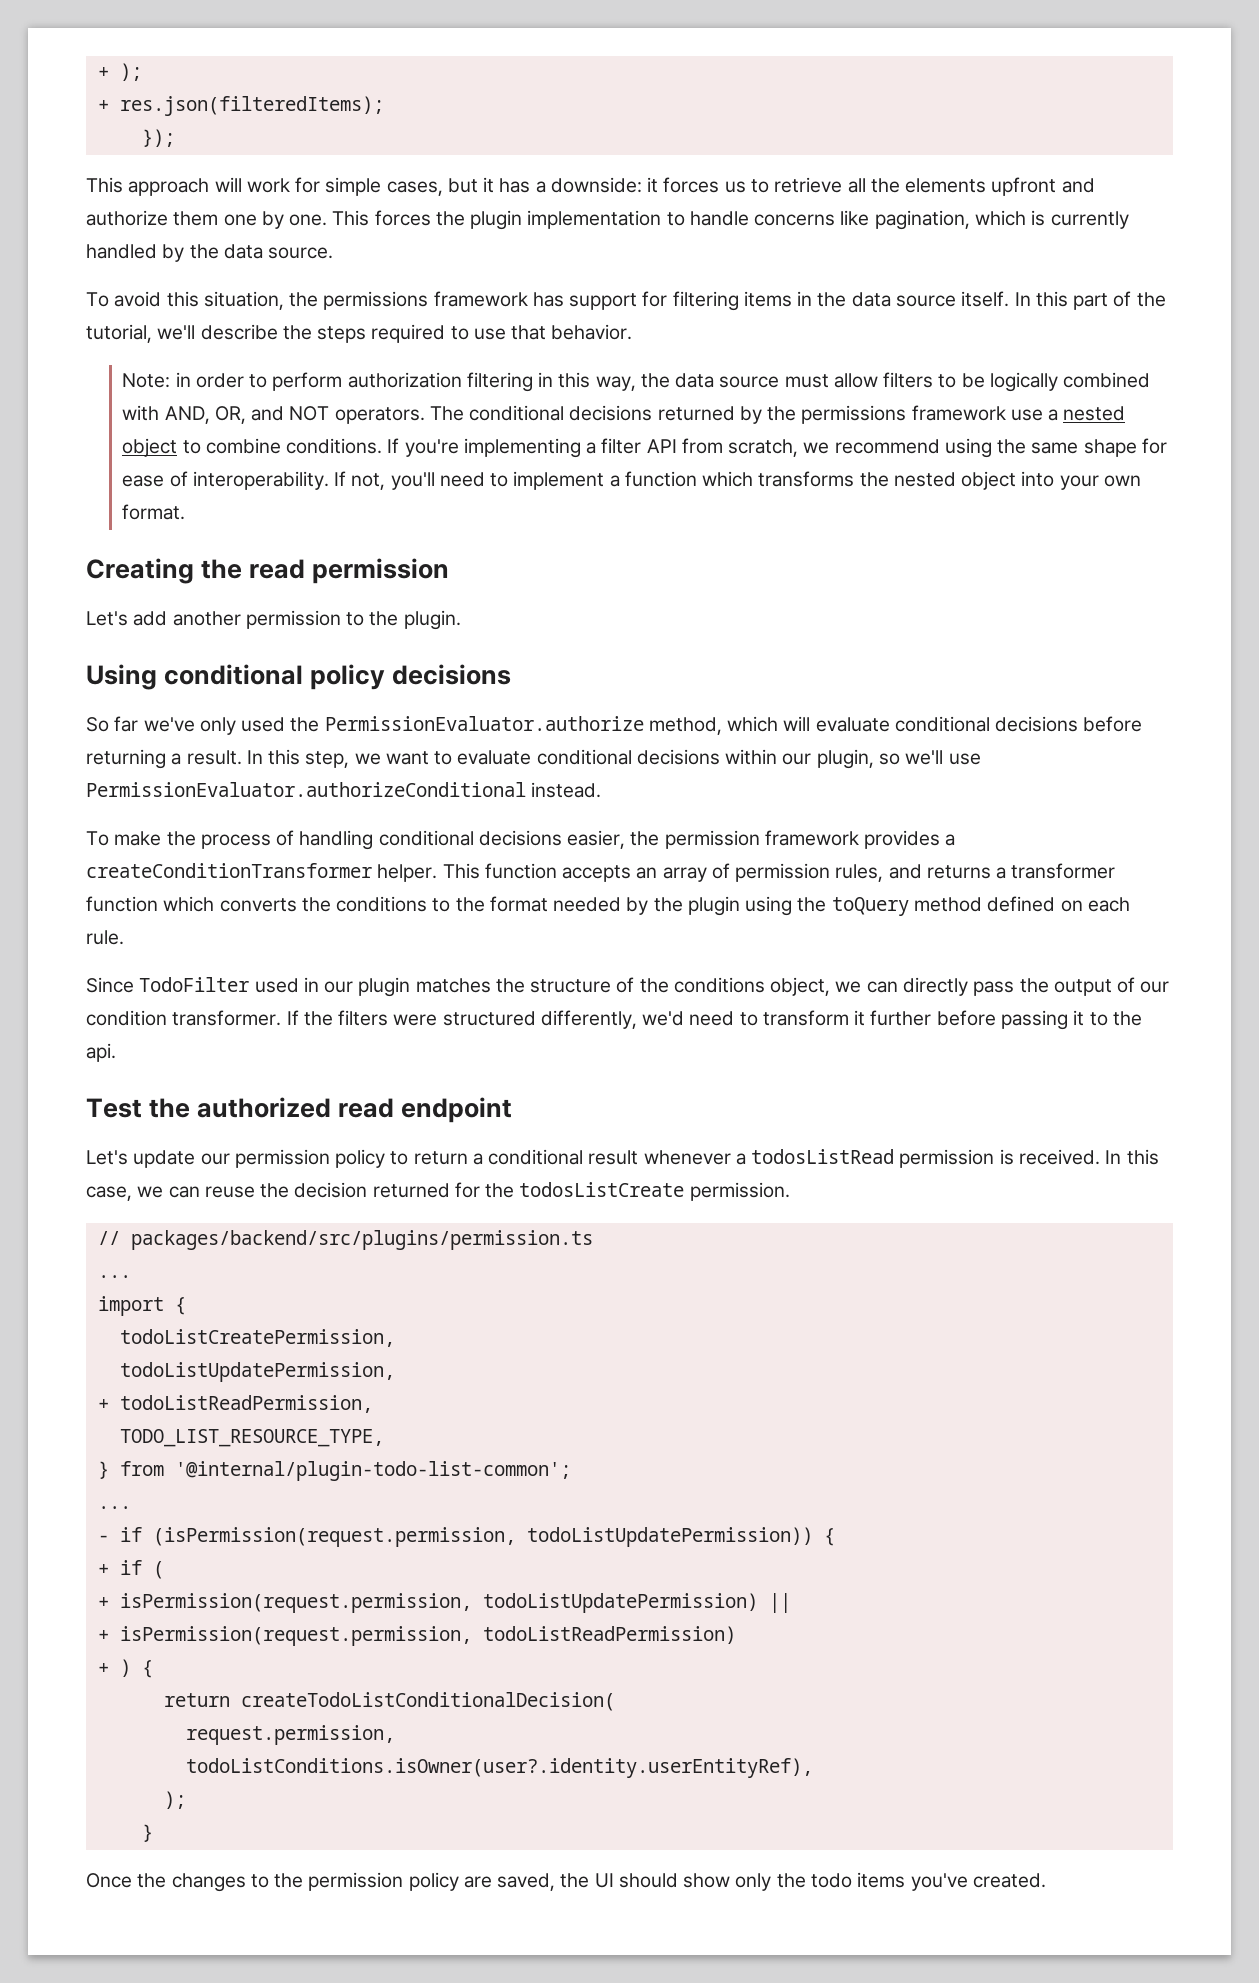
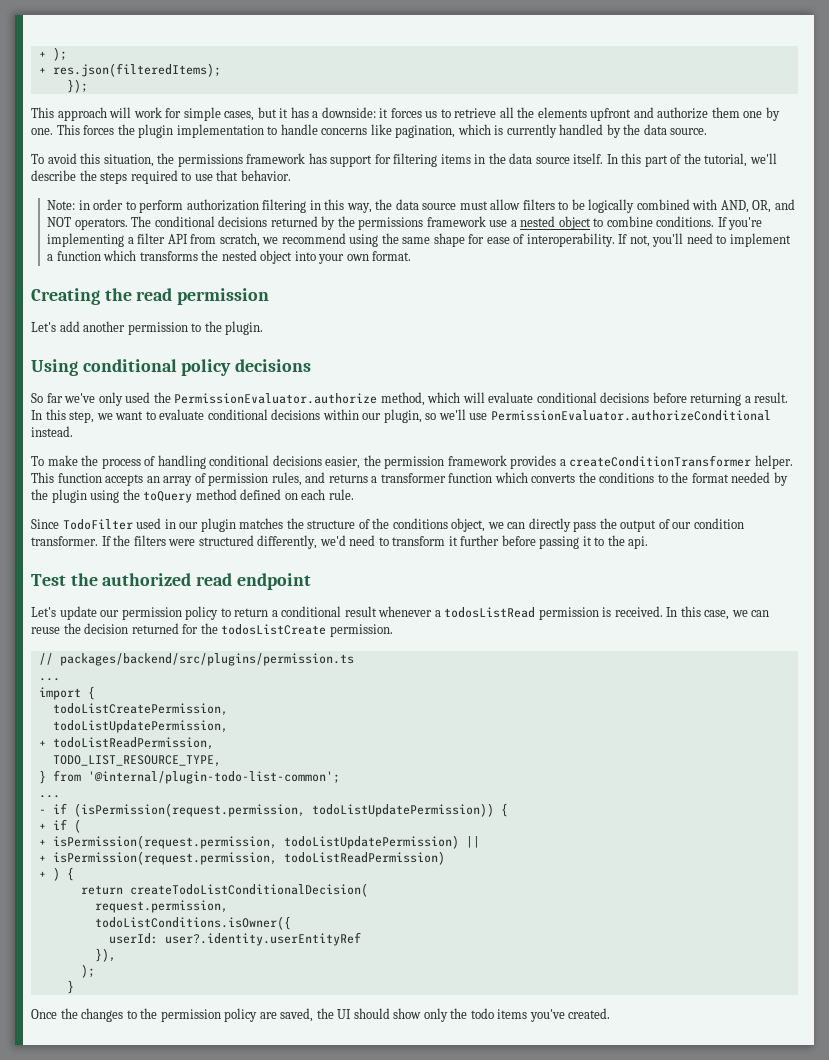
- todoListConditions.isOwner(user?.identity.userEntityRef),
+ todoListConditions.isOwner({
+ userId: user?.identity.userEntityRef
+ }),

